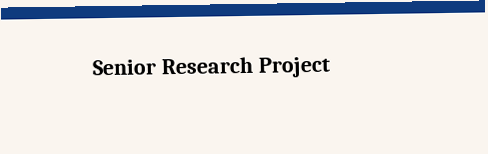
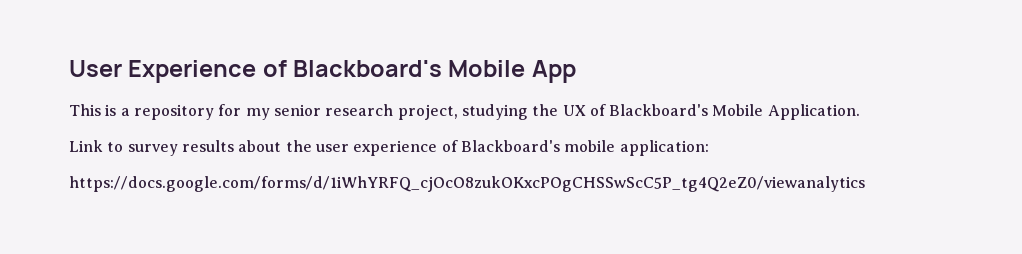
- Senior Research Project
+ User Experience of Blackboard's Mobile App
+ This is a repository for my senior research project, studying the UX of Blackboard's Mobile Application.
+ Link to survey results about the user experience of Blackboard's mobile application:
+ https://docs.google.com/forms/d/1iWhYRFQ_cjOcO8zukOKxcPOgCHSSwScC5P_tg4Q2eZ0/viewanalytics

